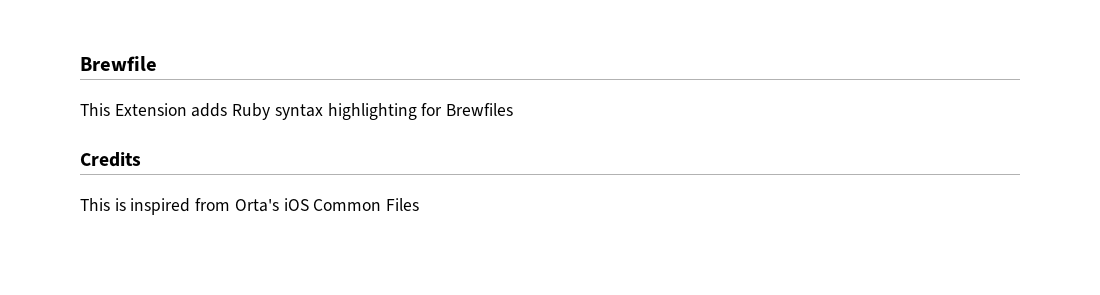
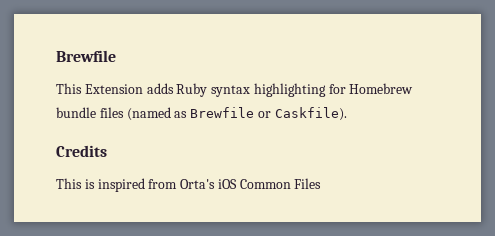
- This Extension adds Ruby syntax highlighting for Brewfiles
+ This Extension adds Ruby syntax highlighting for Homebrew bundle files (named as Brewfile or Caskfile).

